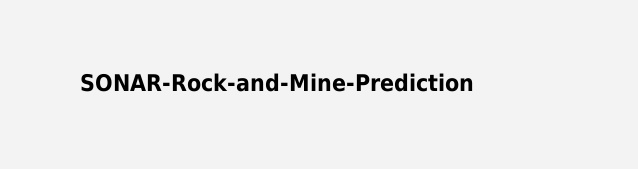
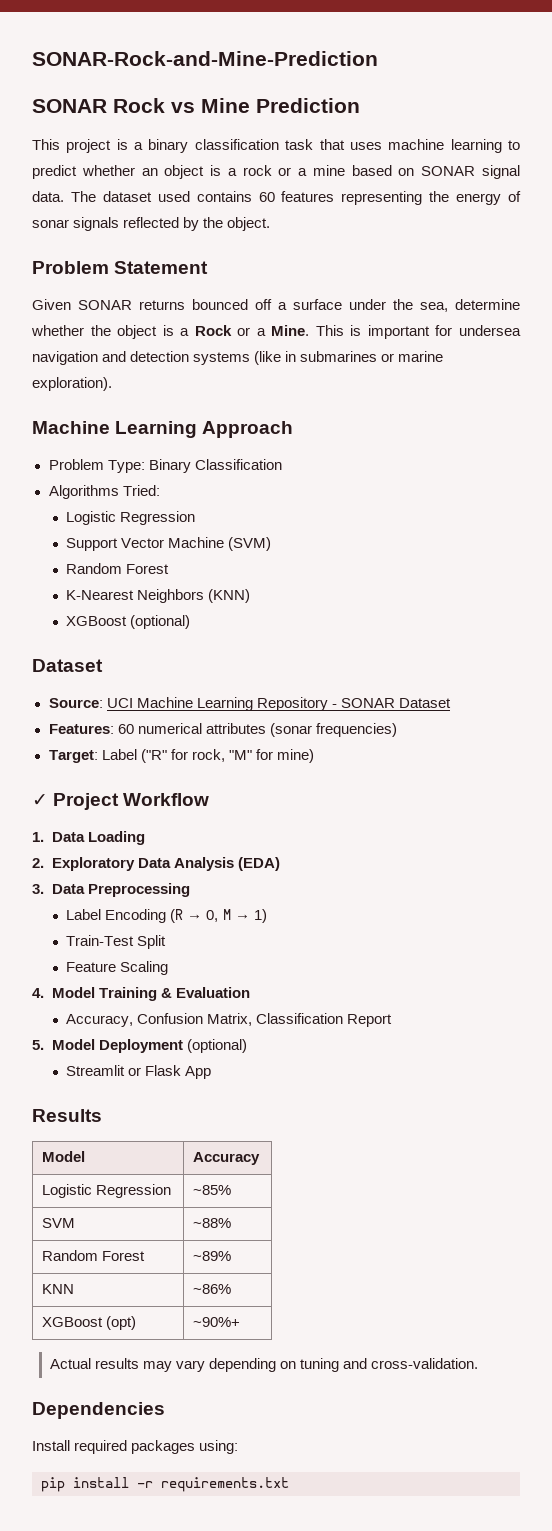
+ SONAR Rock vs Mine Prediction
+ This project is a binary classification task that uses machine learning to predict whether an object is a rock or a mine based on SONAR signal data. The dataset used contains 60 features representing the energy of sonar signals reflected by the object.
+ Problem Statement
+ Given SONAR returns bounced off a surface under the sea, determine whether the object is a Rock or a Mine. This is important for undersea navigation and detection systems (like in submarines or marine exploration).
+ Machine Learning Approach
+ Problem Type: Binary Classification
+ Algorithms Tried:
+ Logistic Regression
+ Support Vector Machine (SVM)
+ Random Forest
+ K-Nearest Neighbors (KNN)
+ XGBoost (optional)
+ Dataset
+ Source: UCI Machine Learning Repository - SONAR Dataset
+ Features: 60 numerical attributes (sonar frequencies)
+ Target: Label ("R" for rock, "M" for mine)
+ ✓ Project Workflow
+ 1. Data Loading
+ 2. Exploratory Data Analysis (EDA)
+ 3. Data Preprocessing
+ Label Encoding (R → 0, M → 1)
+ Train-Test Split
+ Feature Scaling
+ 4. Model Training & Evaluation
+ Accuracy, Confusion Matrix, Classification Report
+ 5. Model Deployment (optional)
+ Streamlit or Flask App
+ Results
+ Model | Accuracy
+ Logistic Regression | ~85%
+ SVM | ~88%
+ Random Forest | ~89%
+ KNN | ~86%
+ XGBoost (opt) | ~90%+
+ Actual results may vary depending on tuning and cross-validation.
+ Dependencies
+ Install required packages using:
+ pip install -r requirements.txt

